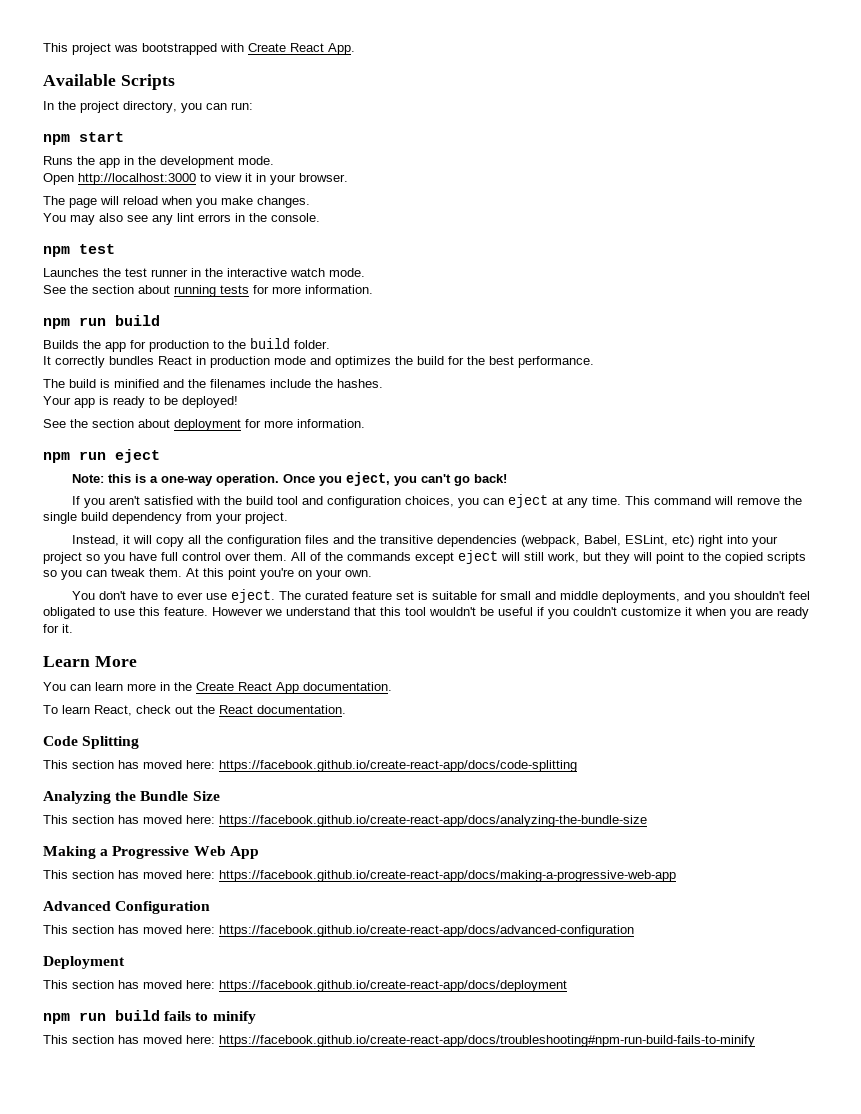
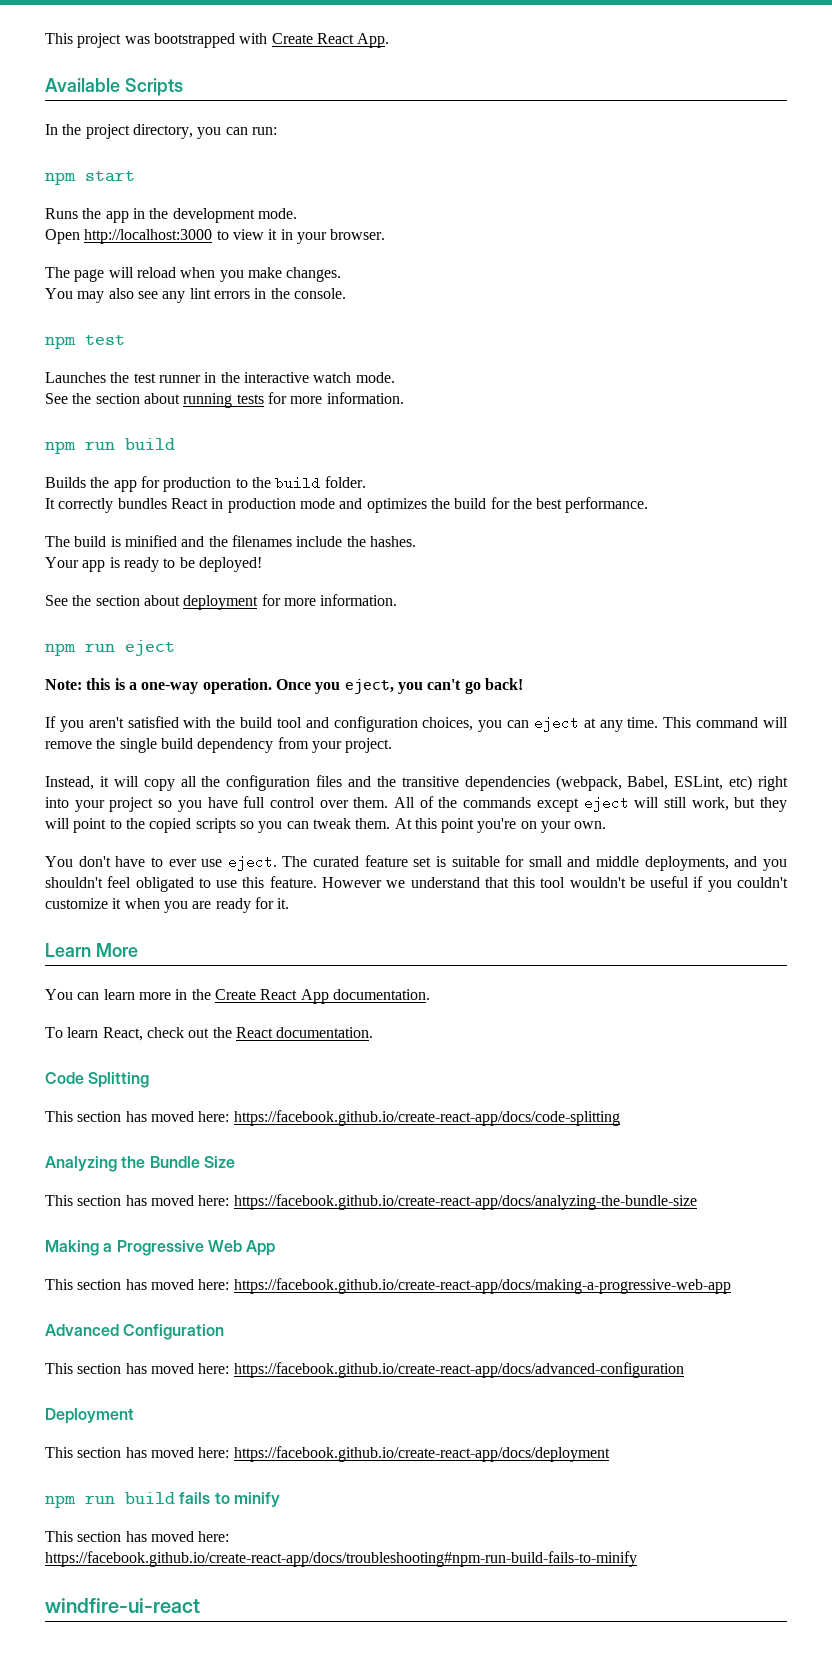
+ windfire-ui-react

